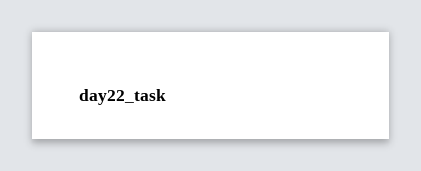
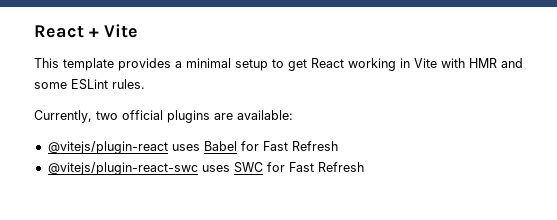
- day22_task
+ React + Vite
+ This template provides a minimal setup to get React working in Vite with HMR and some ESLint rules.
+ Currently, two official plugins are available:
+ @vitejs/plugin-react uses Babel for Fast Refresh
+ @vitejs/plugin-react-swc uses SWC for Fast Refresh

